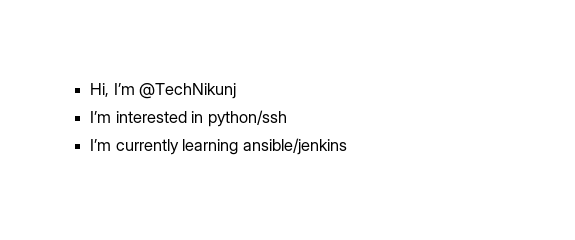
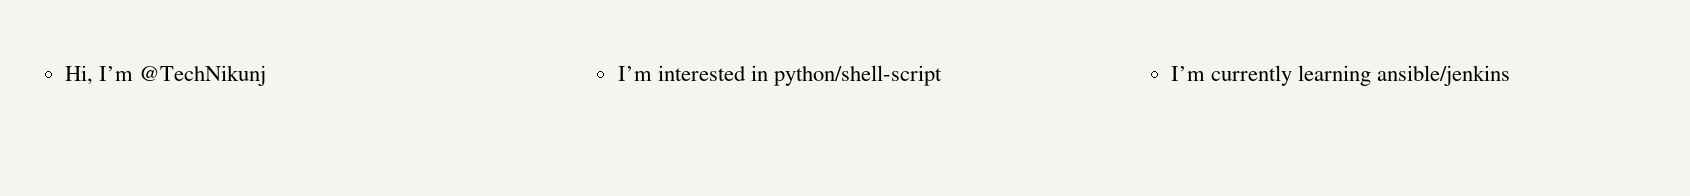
- I’m interested in python/ssh
+ I’m interested in python/shell-script

